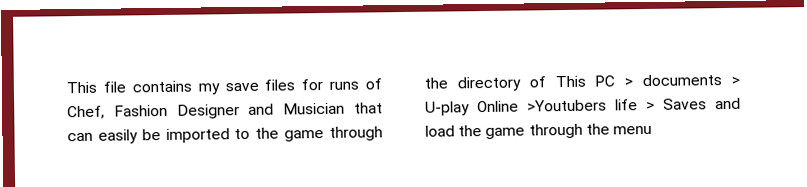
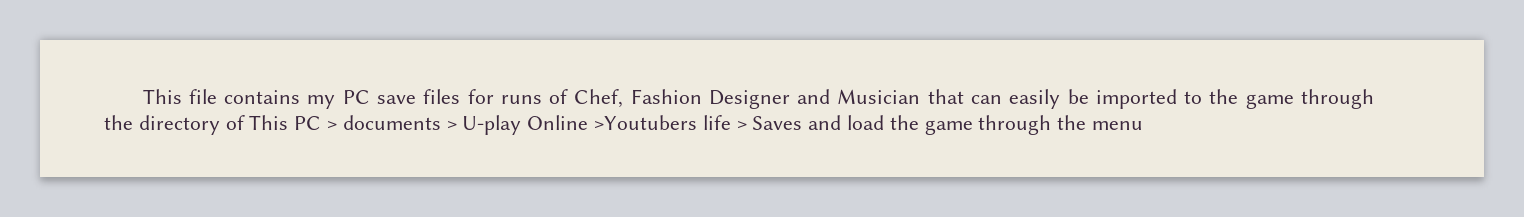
- This file contains my save files for runs of Chef, Fashion Designer and Musician that can easily be imported to the game through the directory of This PC > documents > U-play Online >Youtubers life > Saves and load the game through the menu
+ This file contains my PC save files for runs of Chef, Fashion Designer and Musician that can easily be imported to the game through the directory of This PC > documents > U-play Online >Youtubers life > Saves and load the game through the menu

